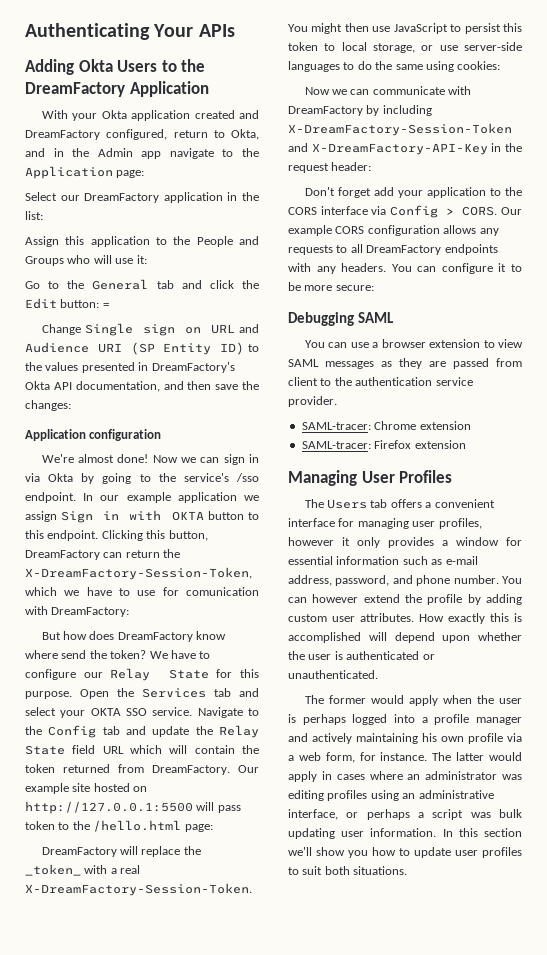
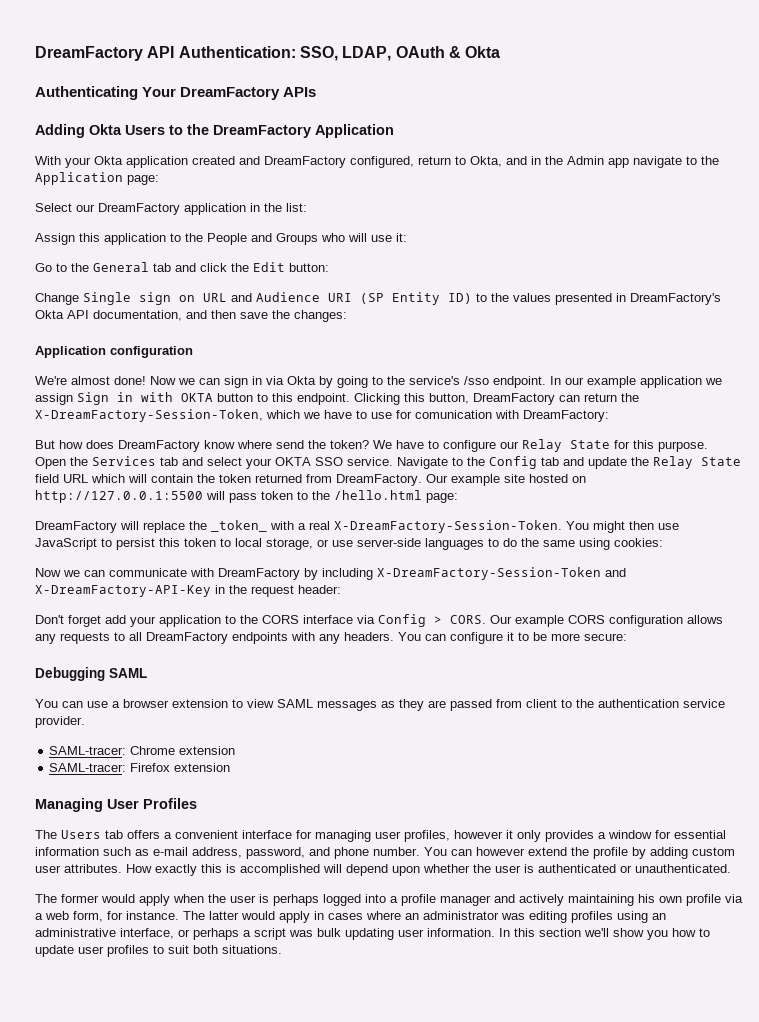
+ DreamFactory API Authentication: SSO, LDAP, OAuth & Okta
- Authenticating Your APIs
+ Authenticating Your DreamFactory APIs
- Go to the General tab and click the Edit button: =
+ Go to the General tab and click the Edit button:

